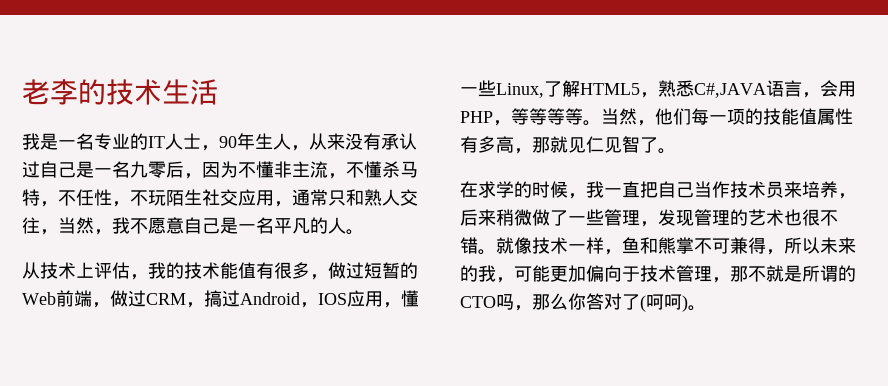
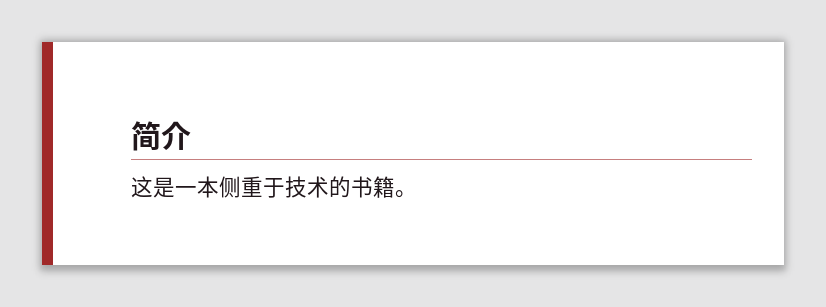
- 老李的技术生活
- 我是一名专业的IT人士，90年生人，从来没有承认过自己是一名九零后，因为不懂非主流，不懂杀马特，不任性，不玩陌生社交应用，通常只和熟人交往，当然，我不愿意自己是一名平凡的人。
- 从技术上评估，我的技术能值有很多，做过短暂的Web前端，做过CRM，搞过Android，IOS应用，懂一些Linux,了解HTML5，熟悉C#,JAVA语言，会用PHP，等等等等。当然，他们每一项的技能值属性有多高，那就见仁见智了。
- 在求学的时候，我一直把自己当作技术员来培养，后来稍微做了一些管理，发现管理的艺术也很不错。就像技术一样，鱼和熊掌不可兼得，所以未来的我，可能更加偏向于技术管理，那不就是所谓的CTO吗，那么你答对了(呵呵)。
+ 简介
+ 这是一本侧重于技术的书籍。

